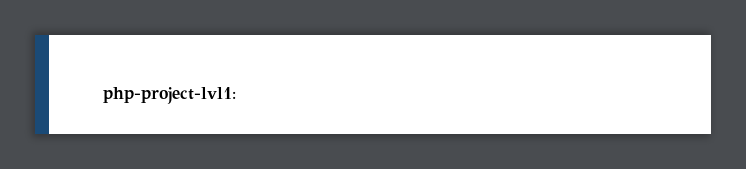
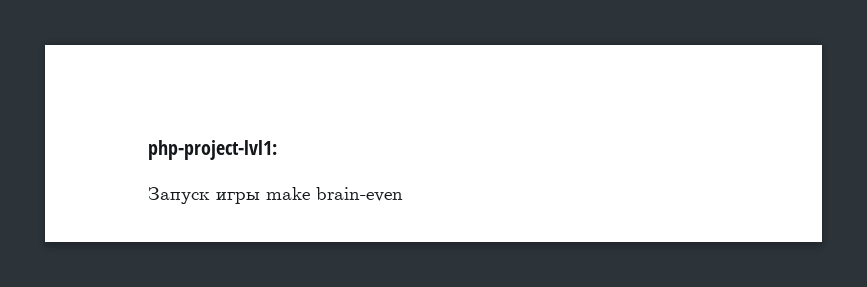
+ Запуск игры make brain-even

